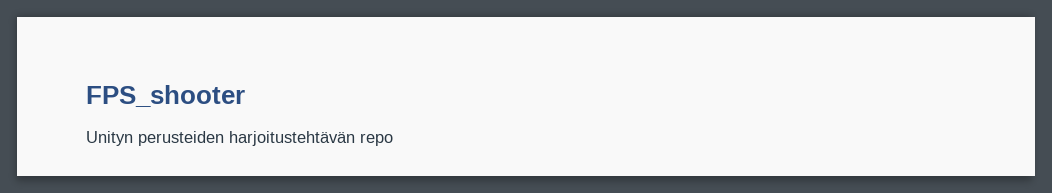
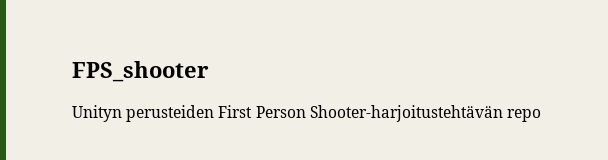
- Unityn perusteiden harjoitustehtävän repo
+ Unityn perusteiden First Person Shooter-harjoitustehtävän repo

